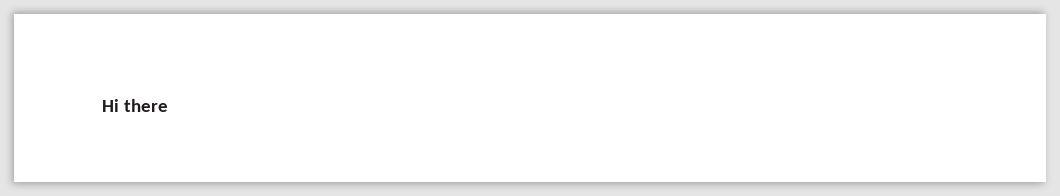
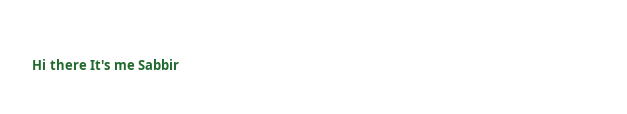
- Hi there
+ Hi there It's me Sabbir

